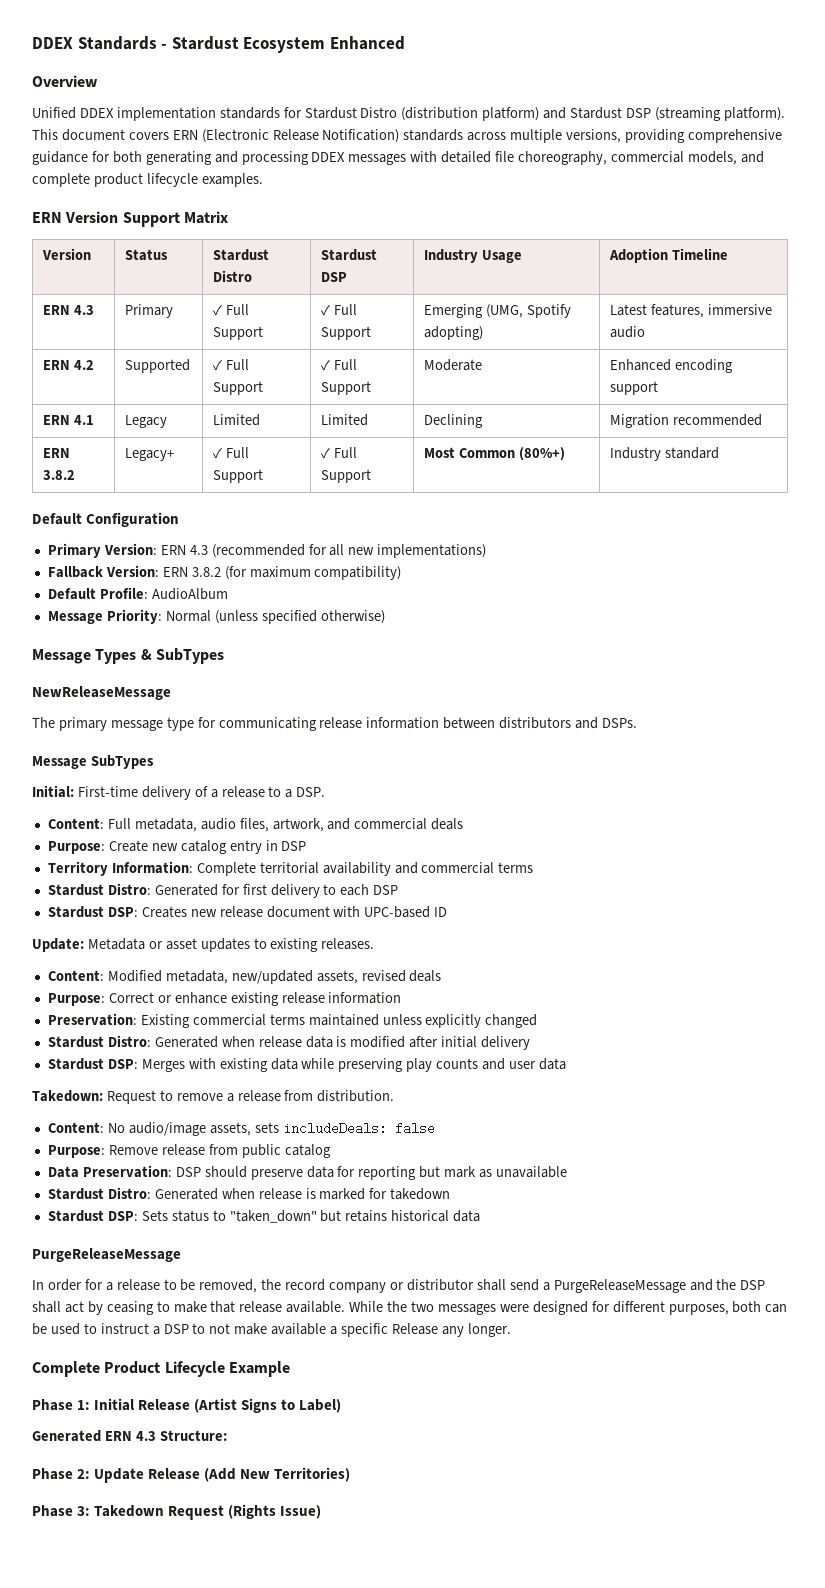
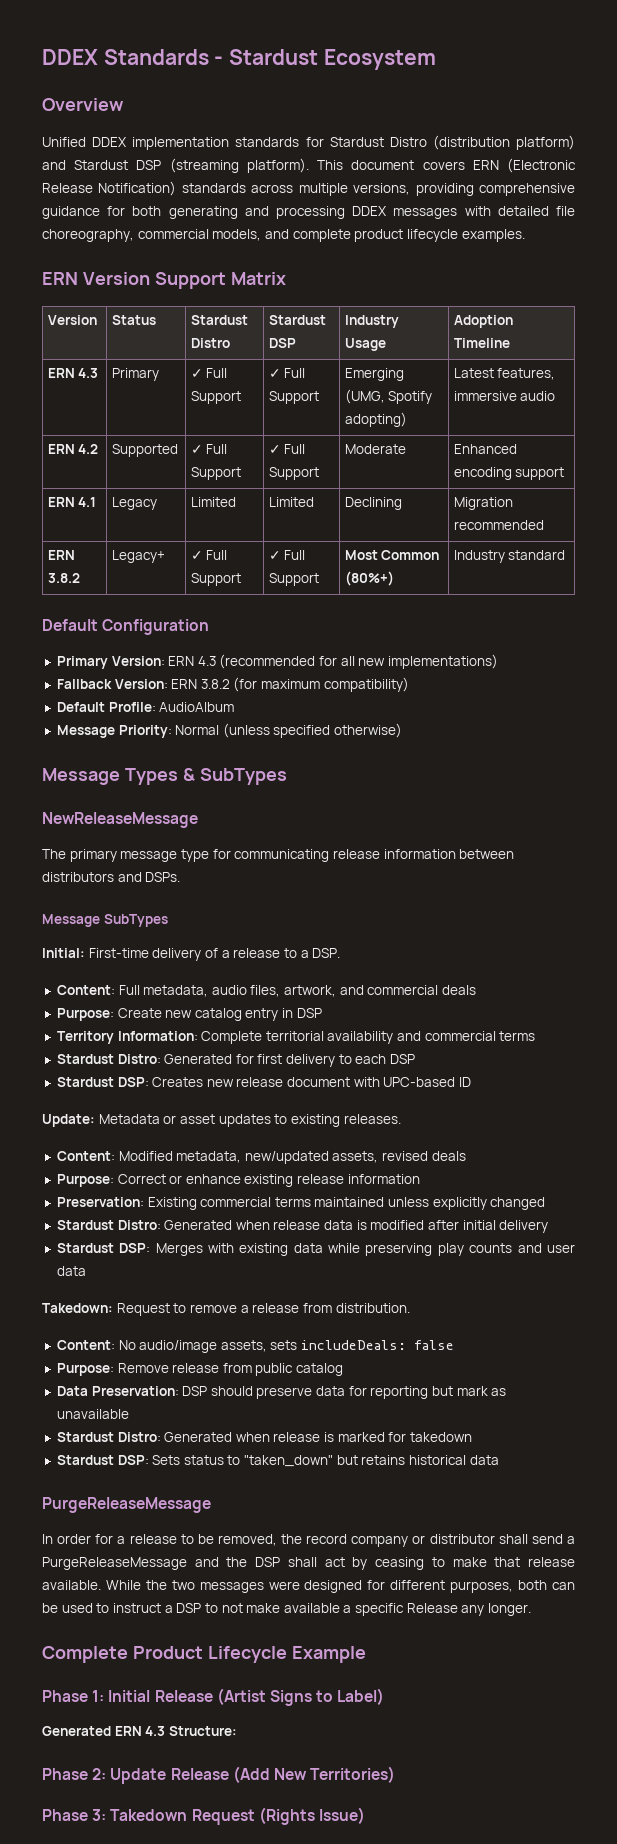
- DDEX Standards - Stardust Ecosystem Enhanced
+ DDEX Standards - Stardust Ecosystem

